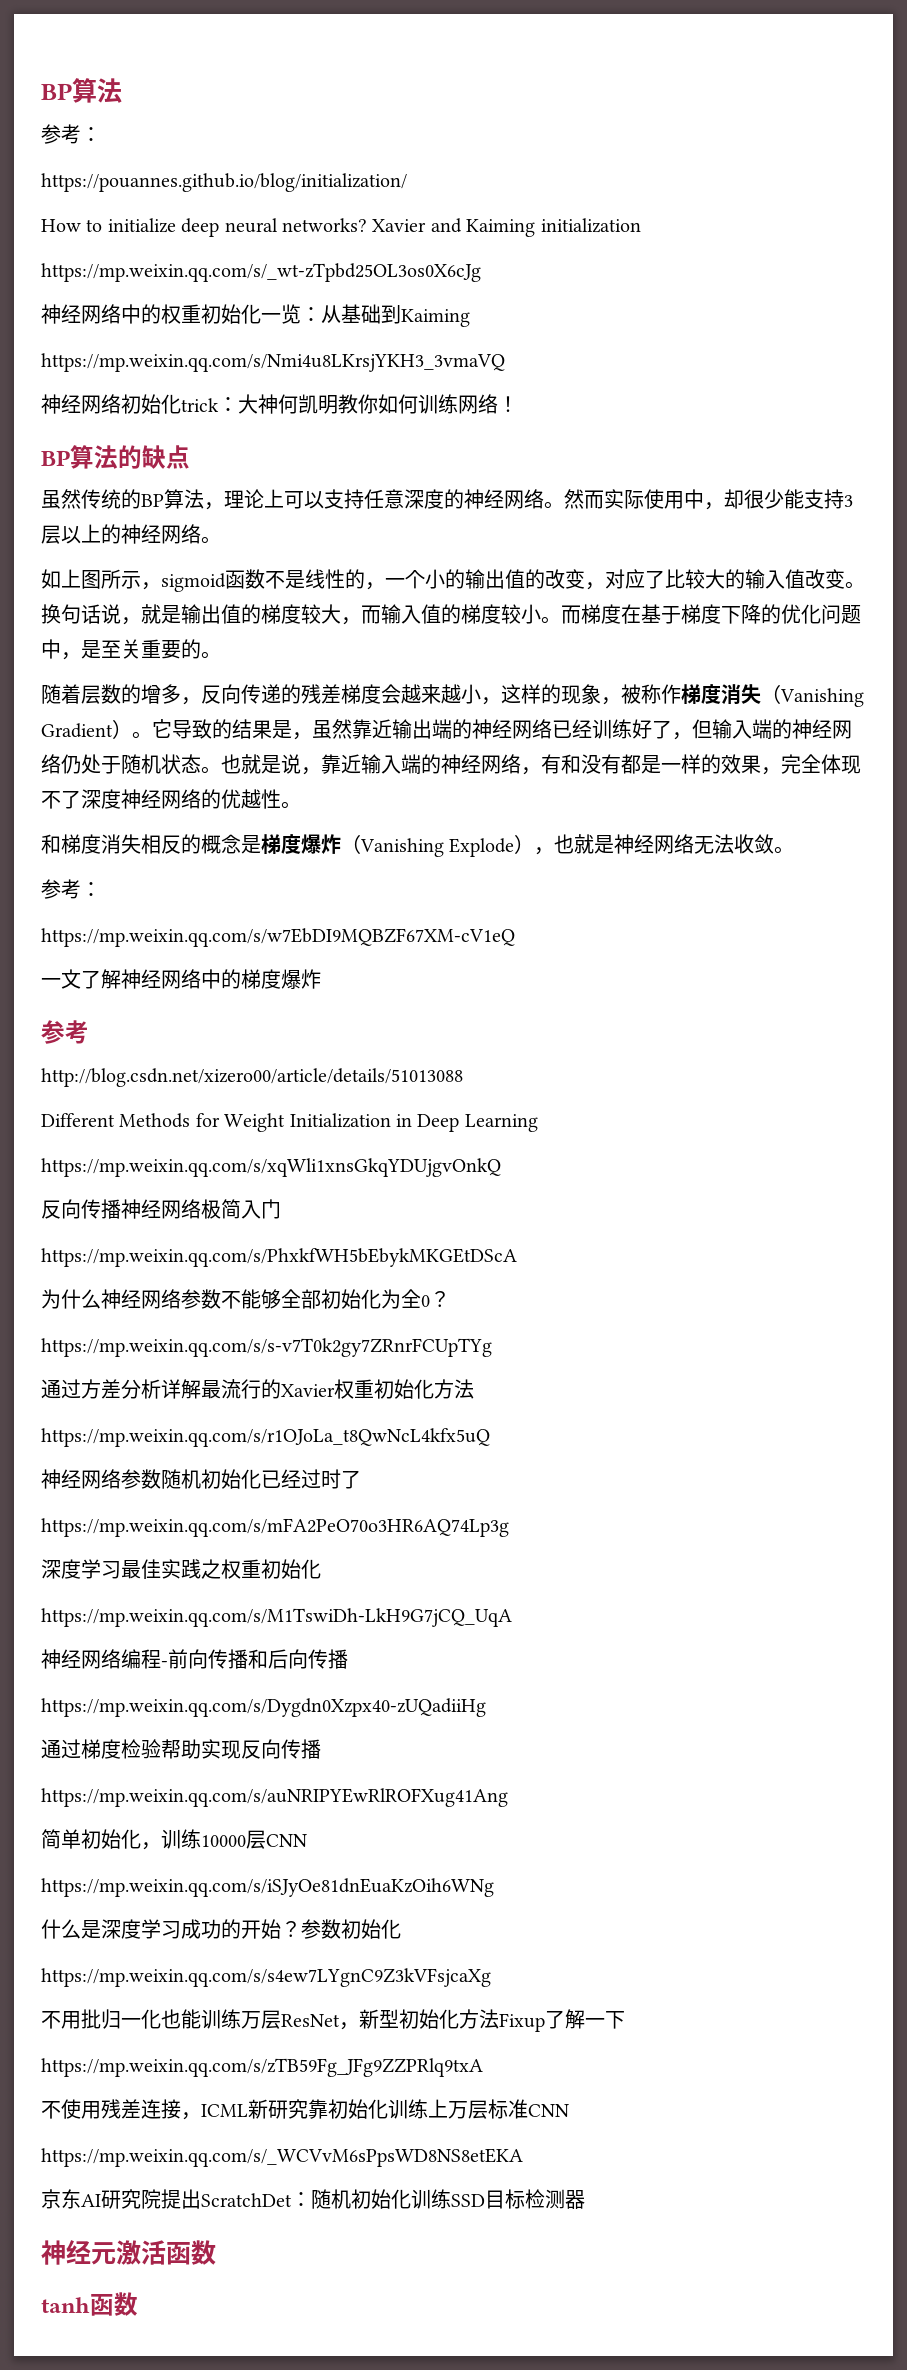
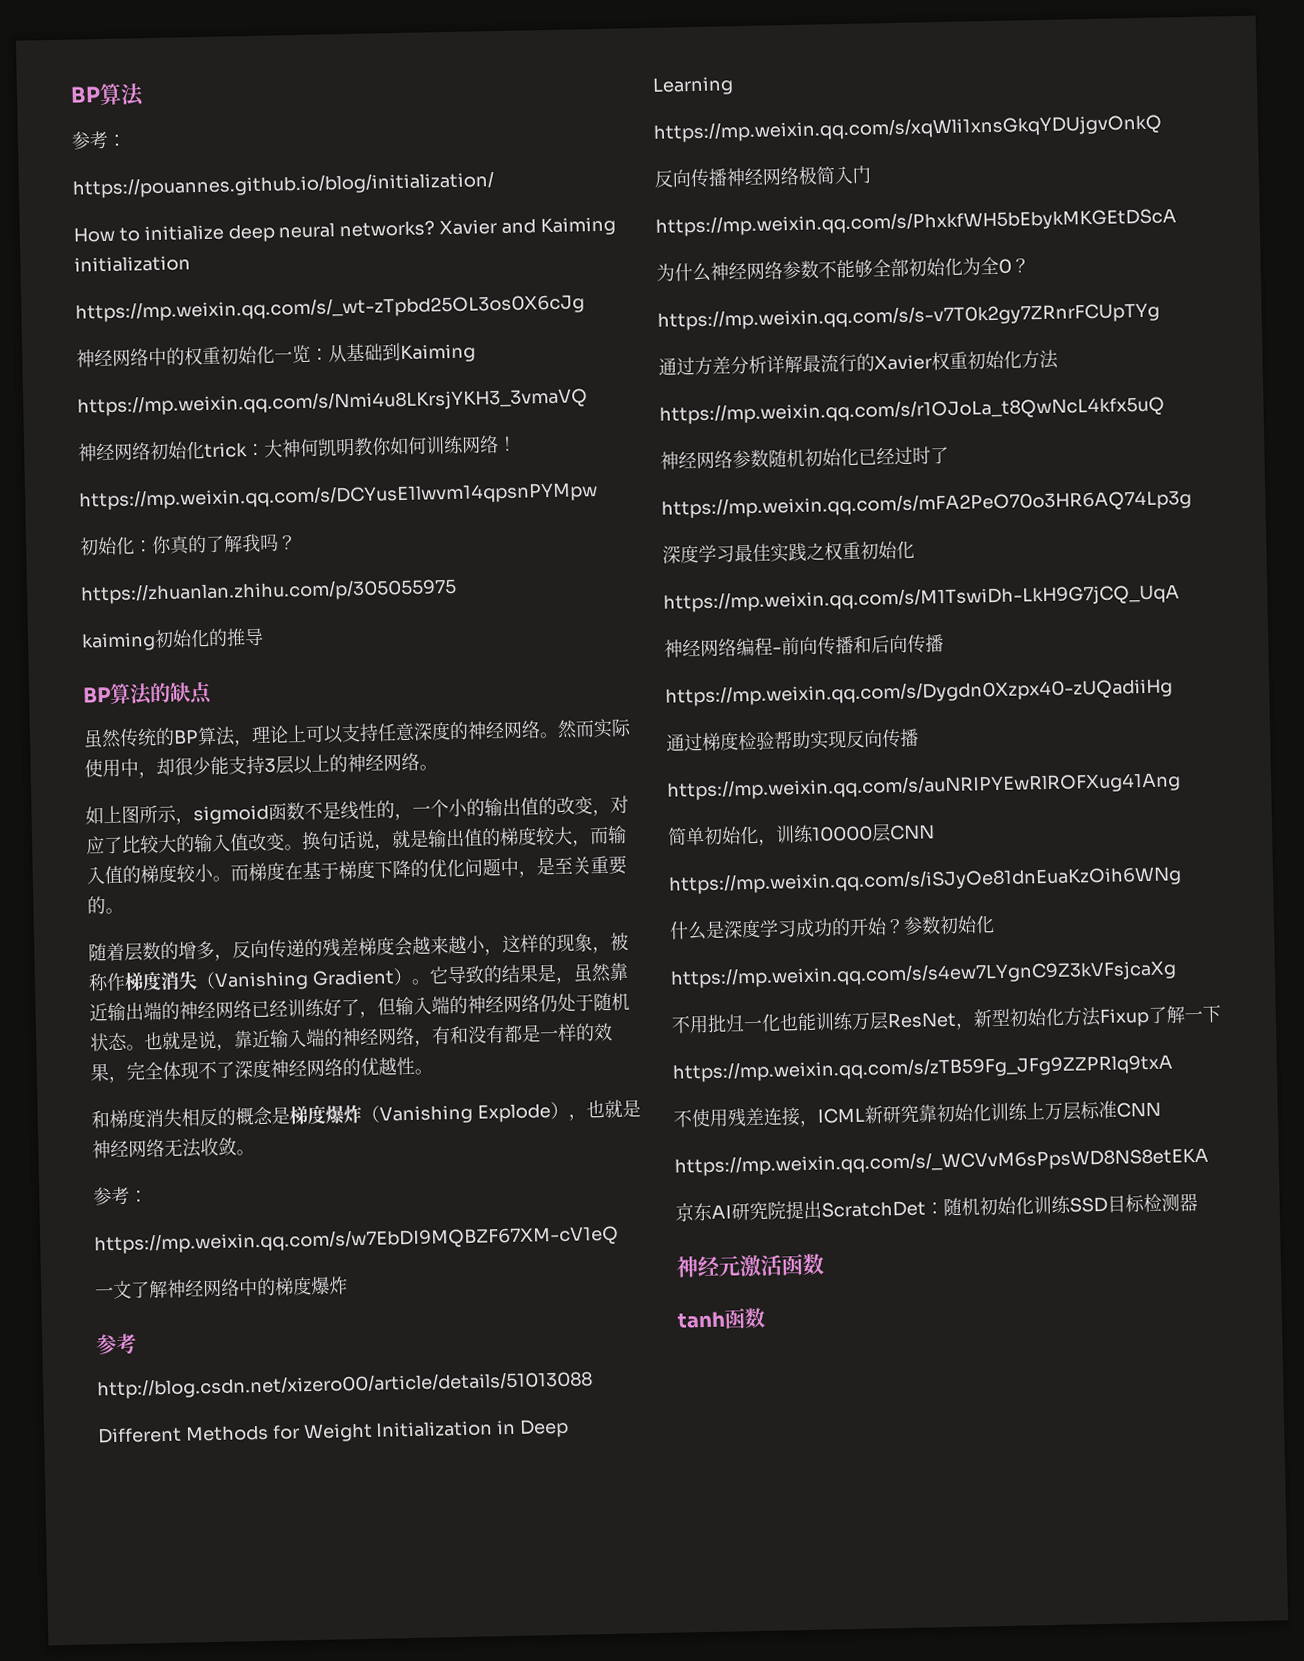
+ https://mp.weixin.qq.com/s/DCYusE1lwvm14qpsnPYMpw
+ 初始化：你真的了解我吗？
+ https://zhuanlan.zhihu.com/p/305055975
+ kaiming初始化的推导

